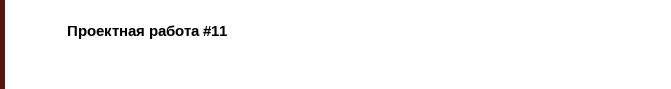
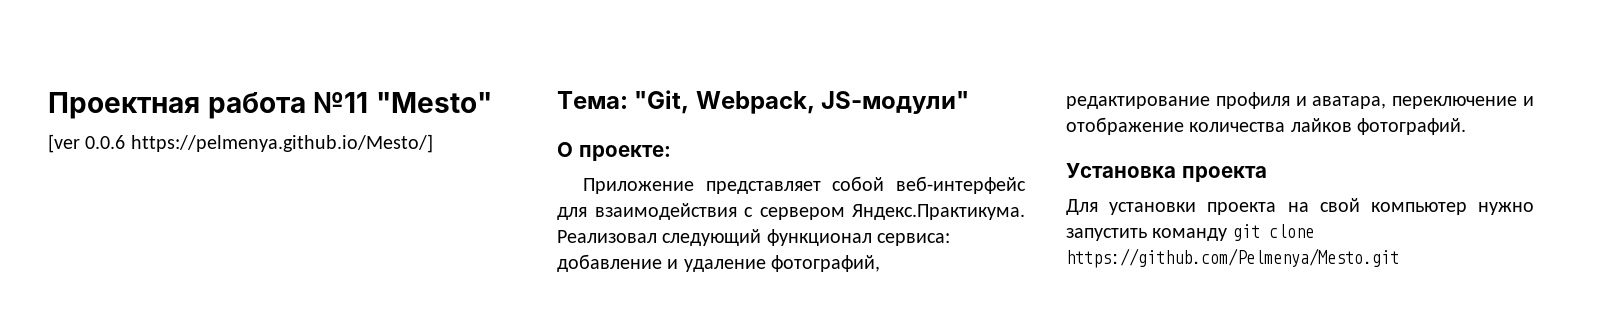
- Проектная работа #11
+ Проектная работа №11 "Mesto"
+ [ver 0.0.6 https://pelmenya.github.io/Mesto/]
+ Тема: "Git, Webpack, JS-модули"
+ О проекте:
+ Приложение представляет собой веб-интерфейс для взаимодействия с сервером Яндекс.Практикума. Реализовал следующий функционал сервиса: добавление и удаление фотографий, редактирование профиля и аватара, переключение и отображение количества лайков фотографий.
+ Установка проекта
+ Для установки проекта на свой компьютер нужно запустить команду git clone https://github.com/Pelmenya/Mesto.git

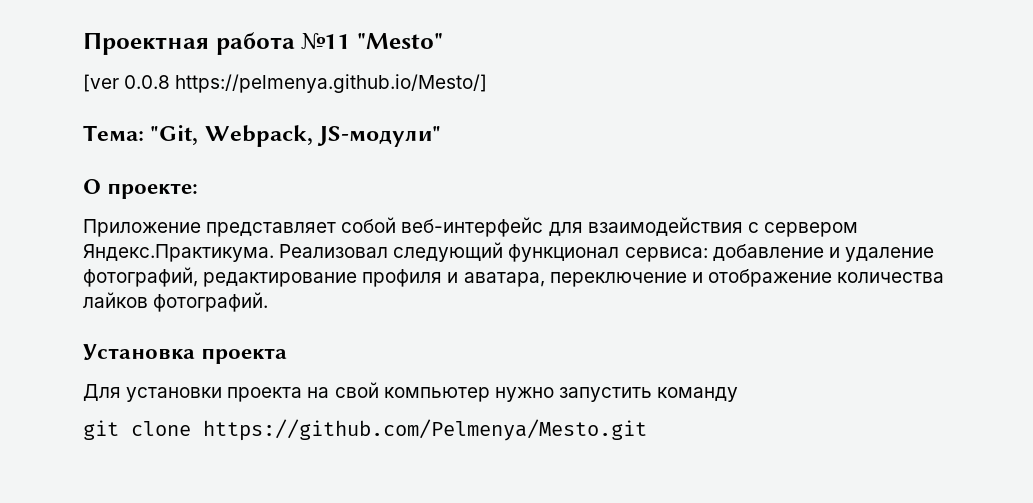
- [ver 0.0.6 https://pelmenya.github.io/Mesto/]
+ [ver 0.0.8 https://pelmenya.github.io/Mesto/]
- Для установки проекта на свой компьютер нужно запустить команду git clone https://github.com/Pelmenya/Mesto.git
+ Для установки проекта на свой компьютер нужно запустить команду
+ git clone https://github.com/Pelmenya/Mesto.git

